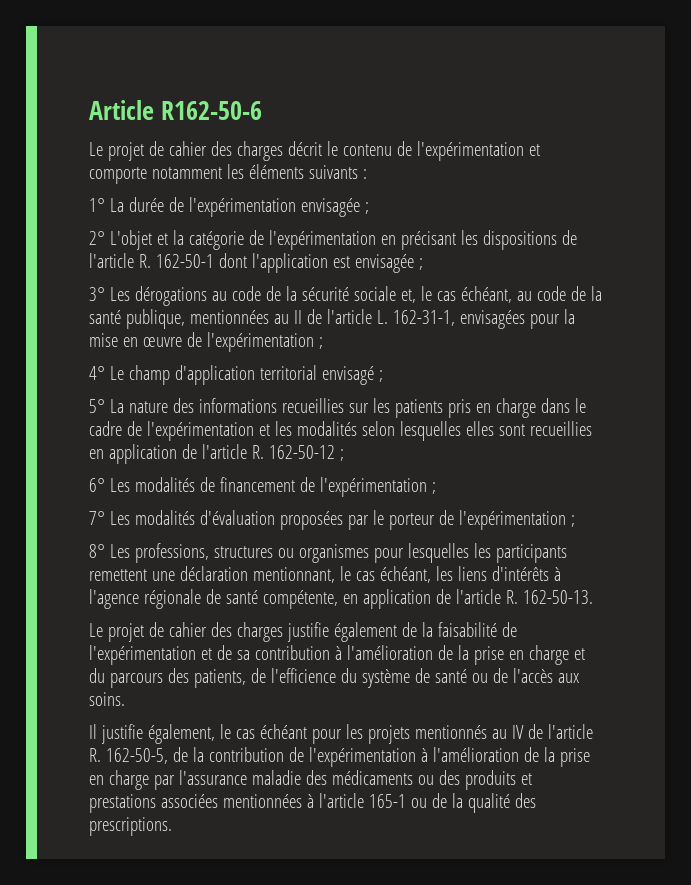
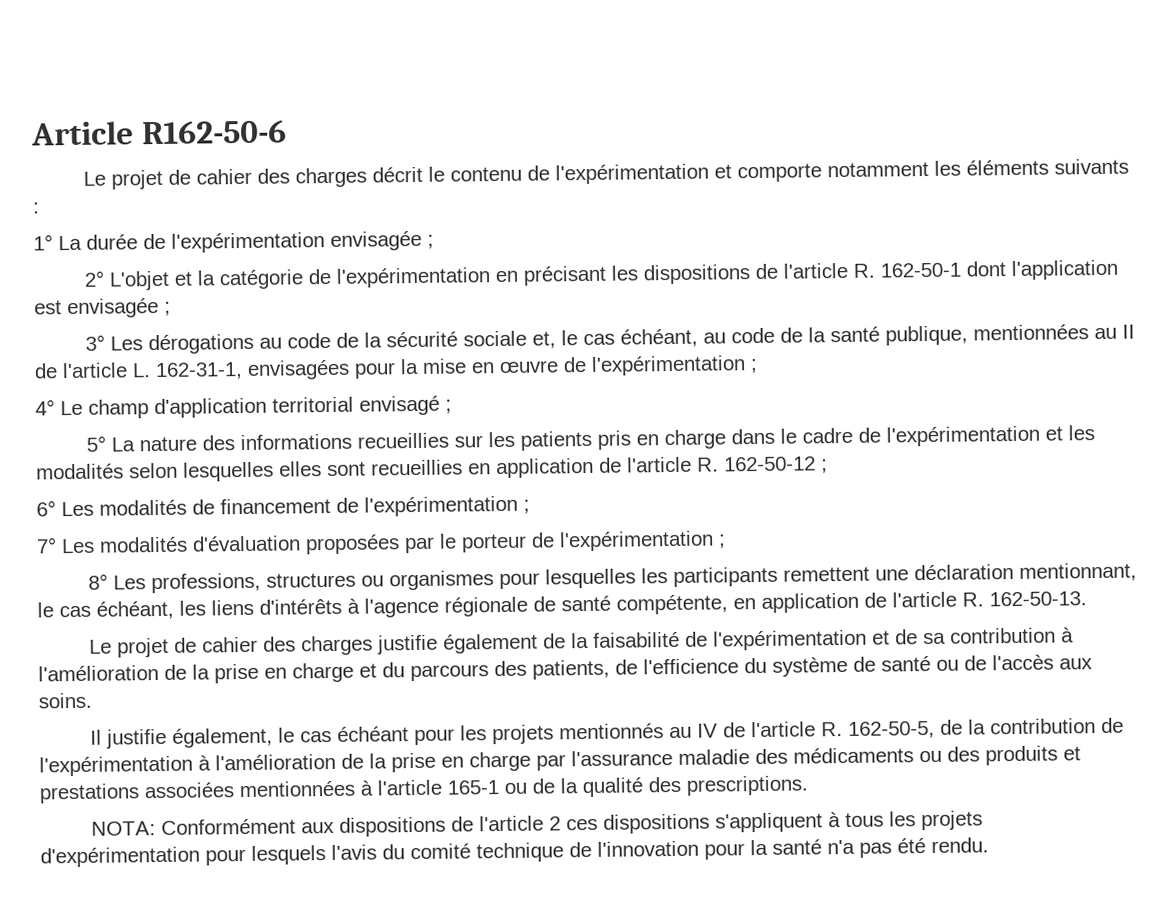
+ NOTA: Conformément aux dispositions de l'article 2 ces dispositions s'appliquent à tous les projets d'expérimentation pour lesquels l'avis du comité technique de l'innovation pour la santé n'a pas été rendu.

